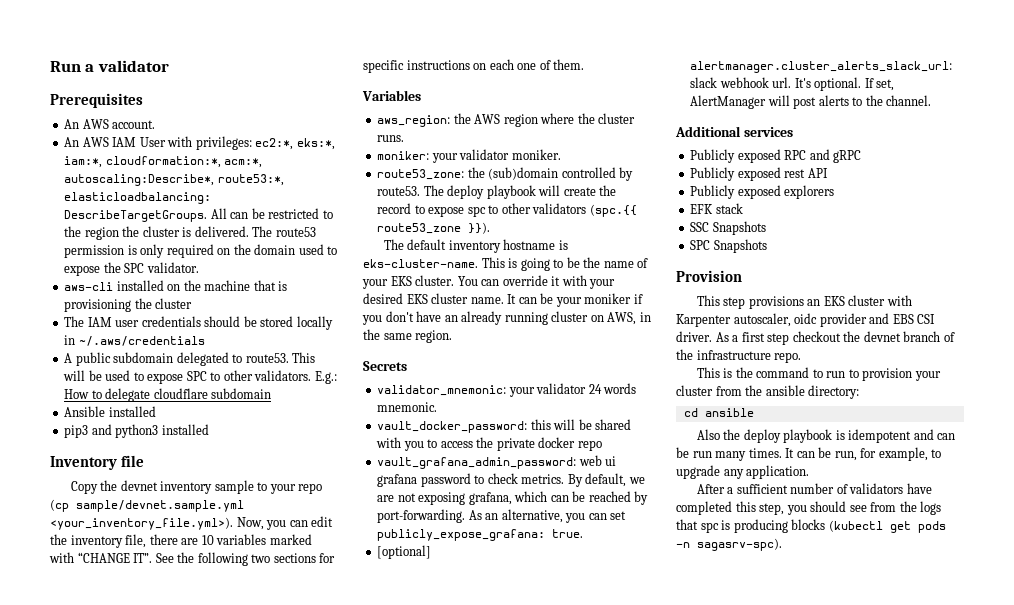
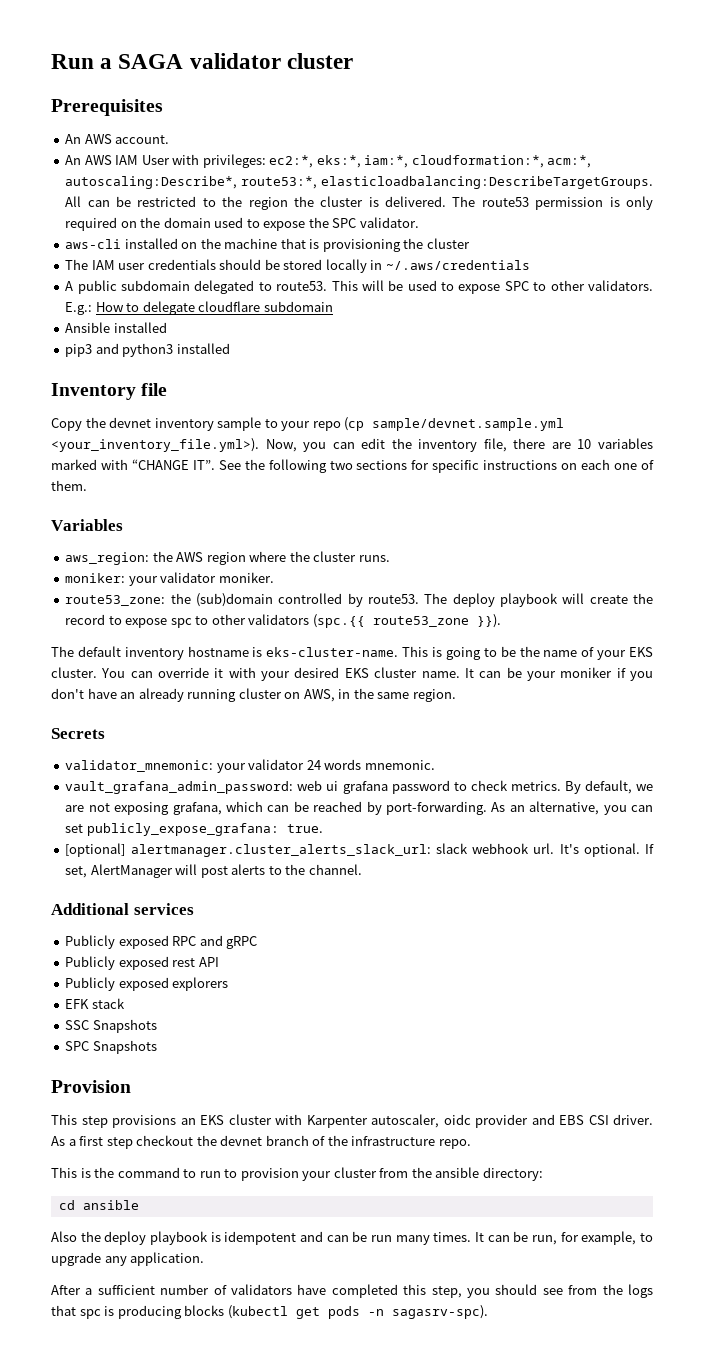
- Run a validator
+ Run a SAGA validator cluster
- vault_docker_password: this will be shared with you to access the private docker repo

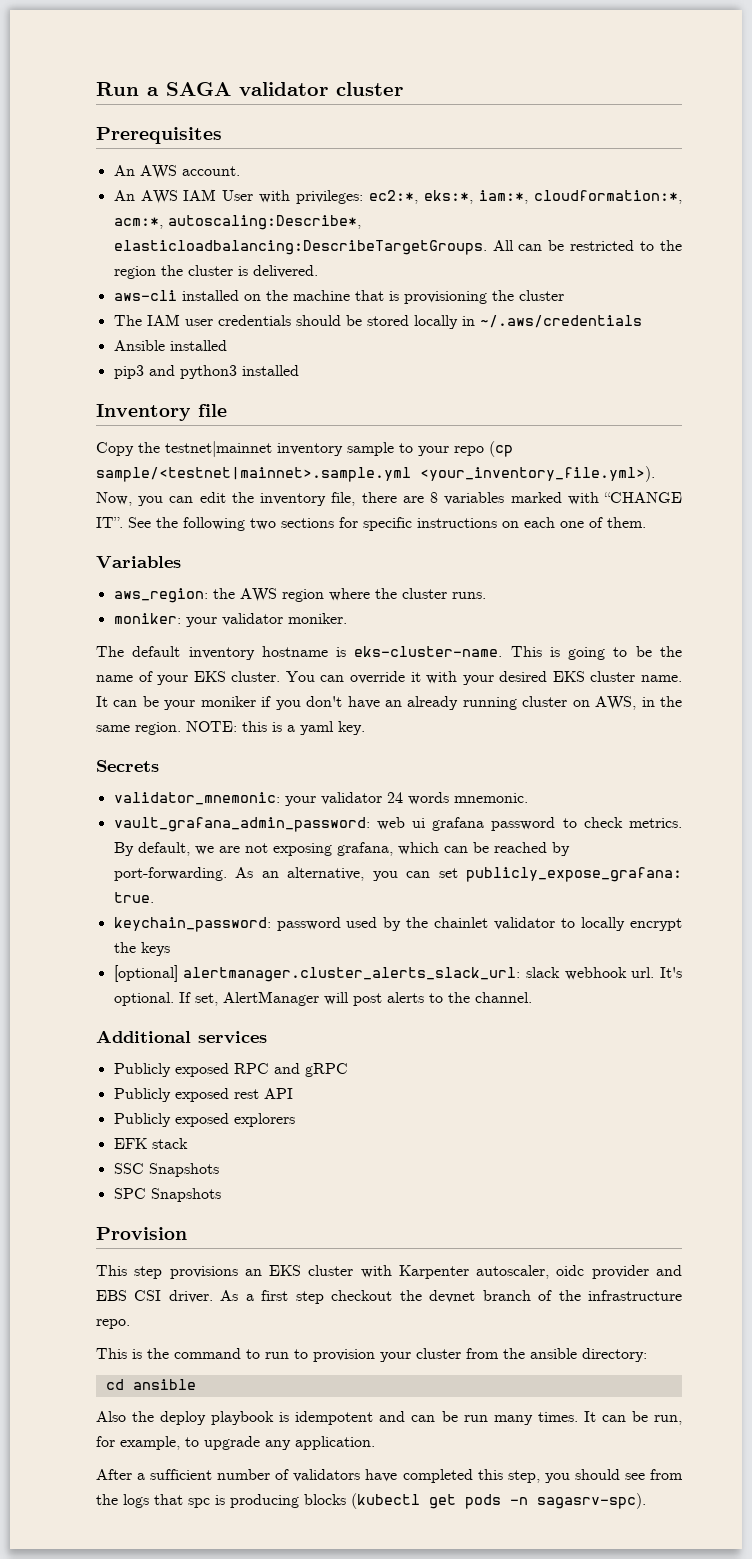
- An AWS IAM User with privileges: ec2:*, eks:*, iam:*, cloudformation:*, acm:*, autoscaling:Describe*, route53:*, elasticloadbalancing:DescribeTargetGroups.
+ An AWS IAM User with privileges: ec2:*, eks:*, iam:*, cloudformation:*, acm:*, autoscaling:Describe*, elasticloadbalancing:DescribeTargetGroups.
- The route53 permission is only required on the domain used to expose the SPC validator.
- A public subdomain delegated to route53. This will be used to expose SPC to other validators. E.g.: How to delegate cloudflare subdomain
- Copy the devnet inventory sample to your repo (cp sample/devnet.sample.yml <your_inventory_file.yml>). Now, you can edit the inventory file, there are 10 variables marked with “CHANGE IT”. See the following two sections for specific instructions on each one of them.
+ Copy the testnet|mainnet inventory sample to your repo (cp sample/<testnet|mainnet>.sample.yml <your_inventory_file.yml>). Now, you can edit the inventory file, there are 8 variables marked with “CHANGE IT”. See the following two sections for specific instructions on each one of them.
- route53_zone: the (sub)domain controlled by route53. The deploy playbook will create the record to expose spc to other validators (spc.{{ route53_zone }}).
+ NOTE: this is a yaml key.
+ keychain_password: password used by the chainlet validator to locally encrypt the keys

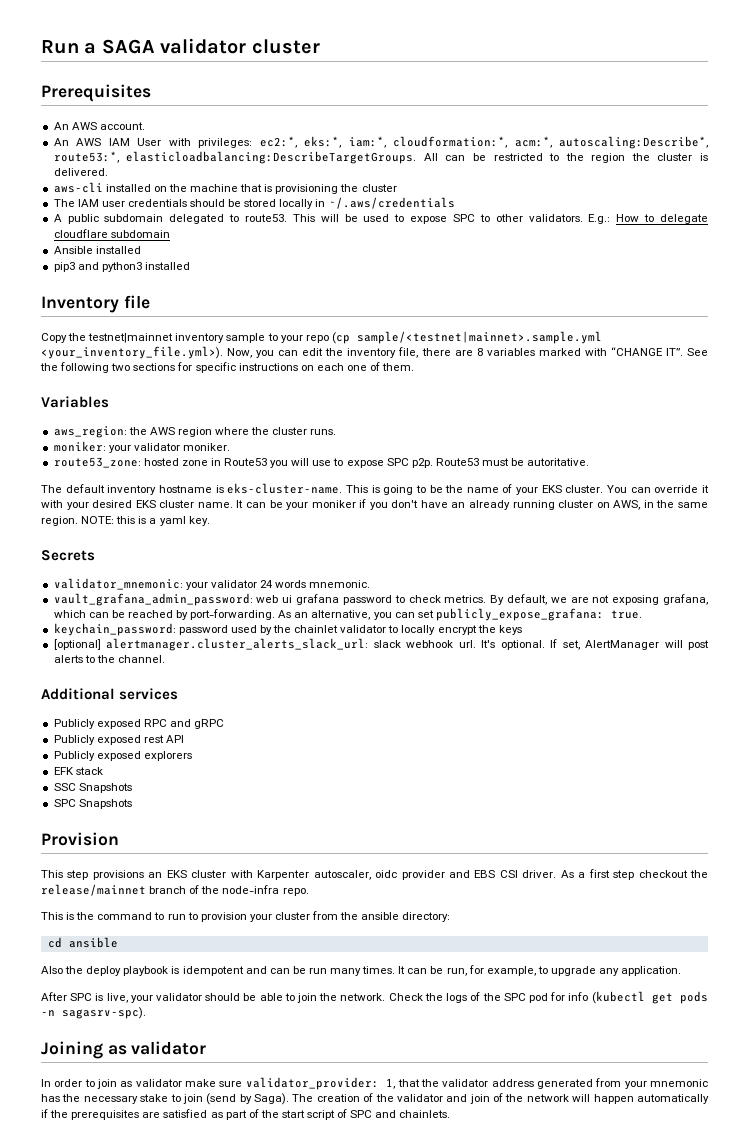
- An AWS IAM User with privileges: ec2:*, eks:*, iam:*, cloudformation:*, acm:*, autoscaling:Describe*, elasticloadbalancing:DescribeTargetGroups.
+ An AWS IAM User with privileges: ec2:*, eks:*, iam:*, cloudformation:*, acm:*, autoscaling:Describe*, route53:*, elasticloadbalancing:DescribeTargetGroups.
+ A public subdomain delegated to route53. This will be used to expose SPC to other validators. E.g.: How to delegate cloudflare subdomain
+ route53_zone: hosted zone in Route53 you will use to expose SPC p2p. Route53 must be autoritative.
- As a first step checkout the devnet branch of the infrastructure repo.
+ As a first step checkout the release/mainnet branch of the node-infra repo.
- After a sufficient number of validators have completed this step, you should see from the logs that spc is producing blocks (kubectl get pods -n sagasrv-spc).
+ After SPC is live, your validator should be able to join the network. Check the logs of the SPC pod for info (kubectl get pods -n sagasrv-spc).
+ Joining as validator
+ In order to join as validator make sure validator_provider: 1, that the validator address generated from your mnemonic has the necessary stake to join (send by Saga). The creation of the validator and join of the network will happen automatically if the prerequisites are satisfied as part of the start script of SPC and chainlets.

